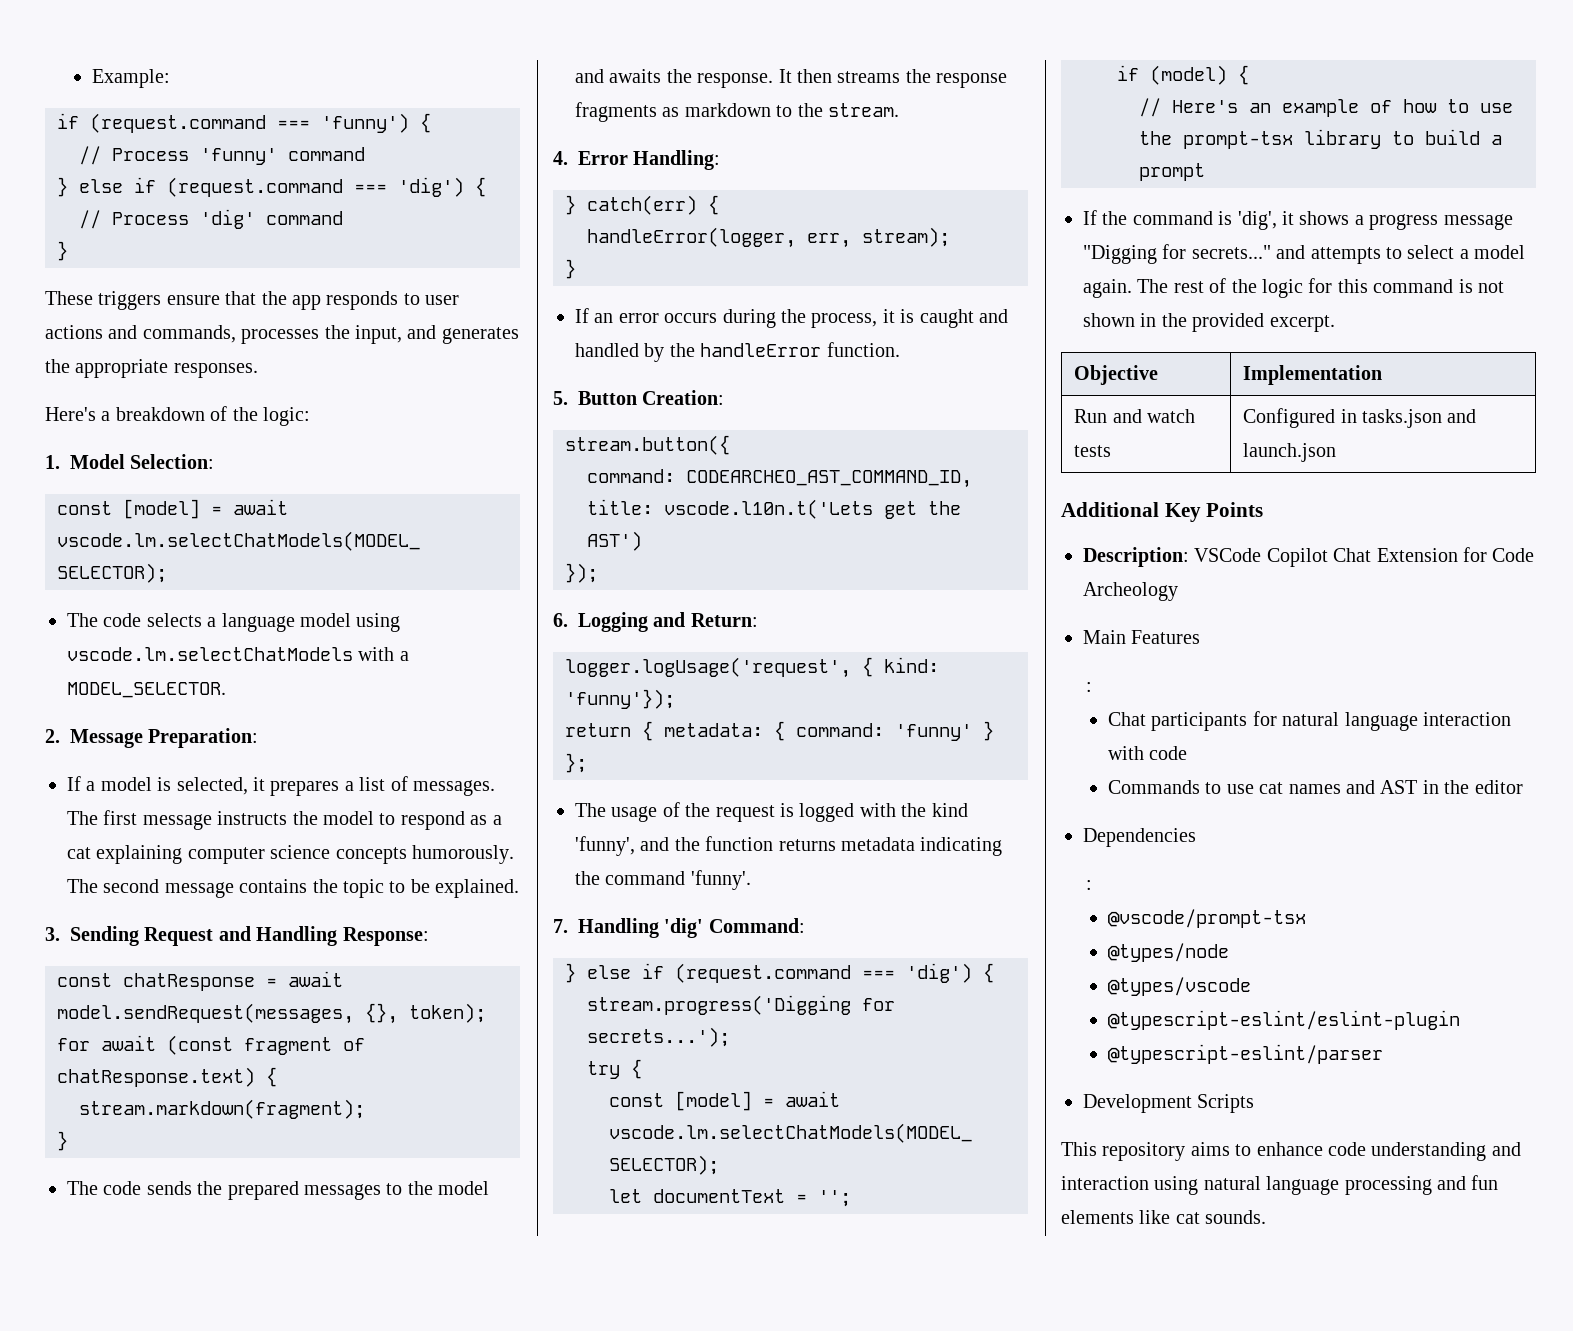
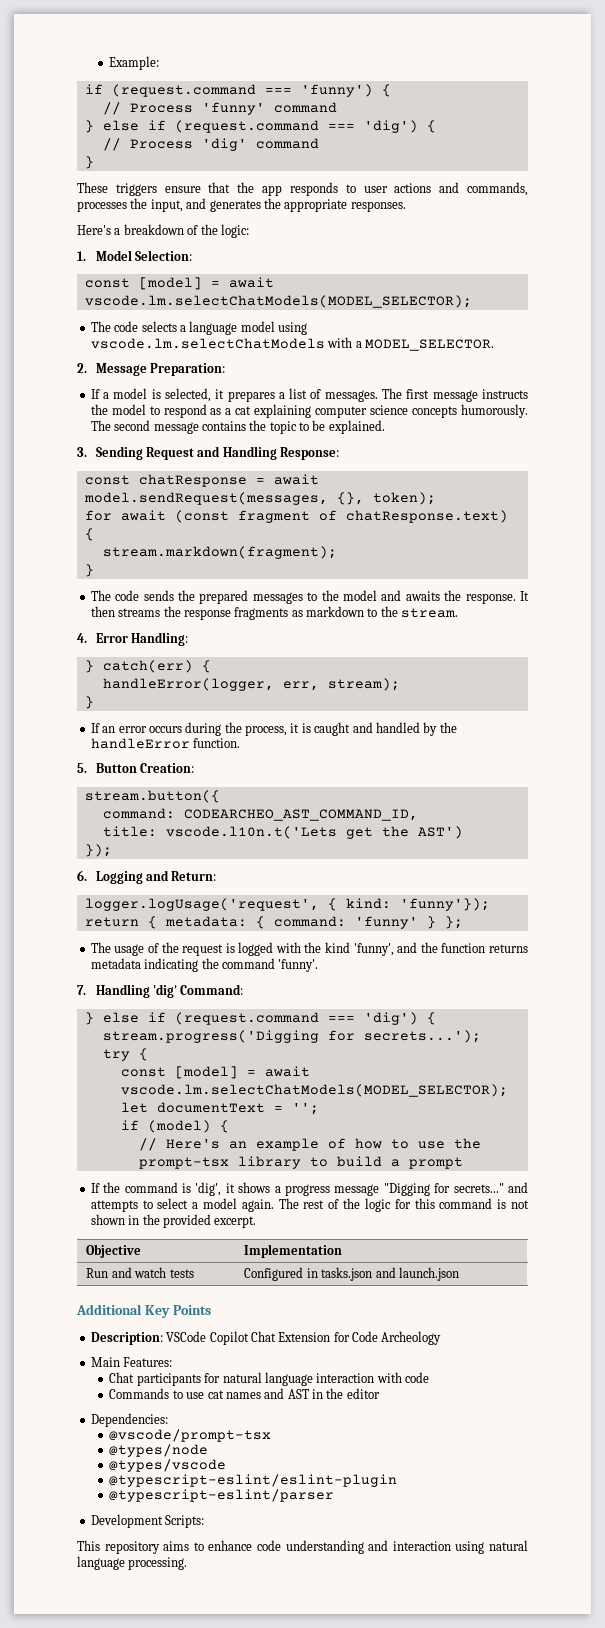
- Main Features
- :
+ Main Features:
- Dependencies
- :
+ Dependencies:
- Development Scripts
+ Development Scripts:
- This repository aims to enhance code understanding and interaction using natural language processing and fun elements like cat sounds.
+ This repository aims to enhance code understanding and interaction using natural language processing.

